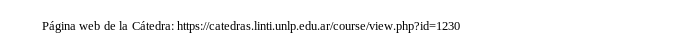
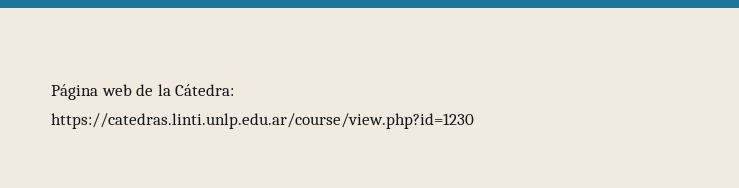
- Página web de la Cátedra: https://catedras.linti.unlp.edu.ar/course/view.php?id=1230
+ Página web de la Cátedra:
+ https://catedras.linti.unlp.edu.ar/course/view.php?id=1230

